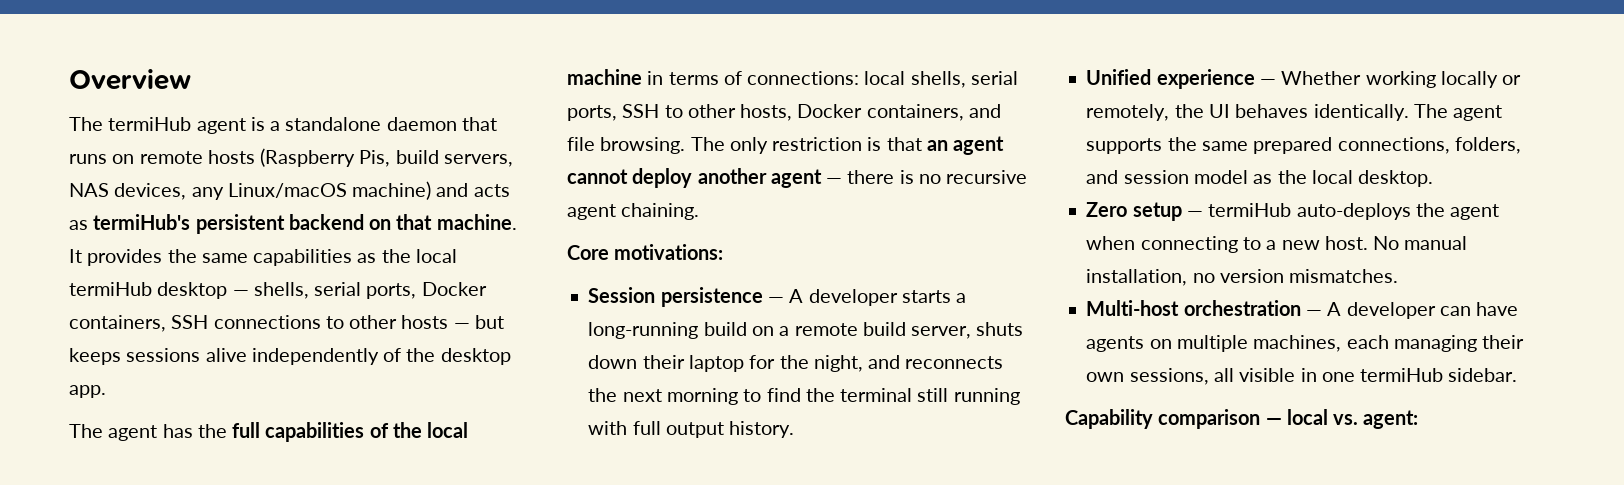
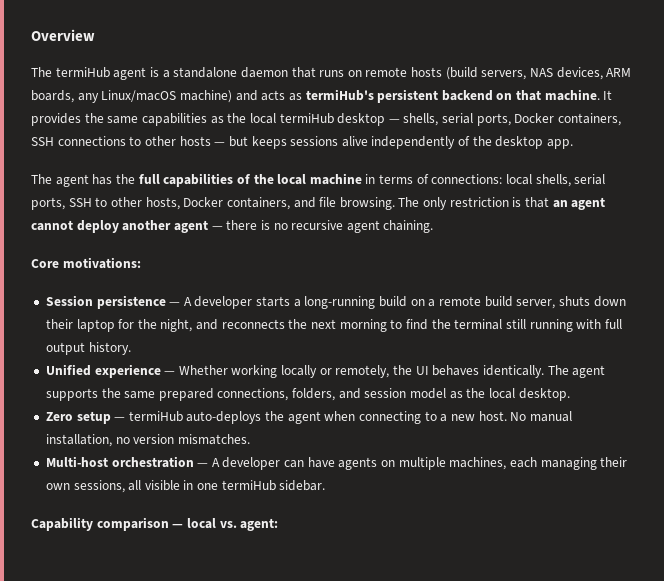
- The termiHub agent is a standalone daemon that runs on remote hosts (Raspberry Pis, build servers, NAS devices, any Linux/macOS machine) and acts as termiHub's persistent backend on that machine.
+ The termiHub agent is a standalone daemon that runs on remote hosts (build servers, NAS devices, ARM boards, any Linux/macOS machine) and acts as termiHub's persistent backend on that machine.

